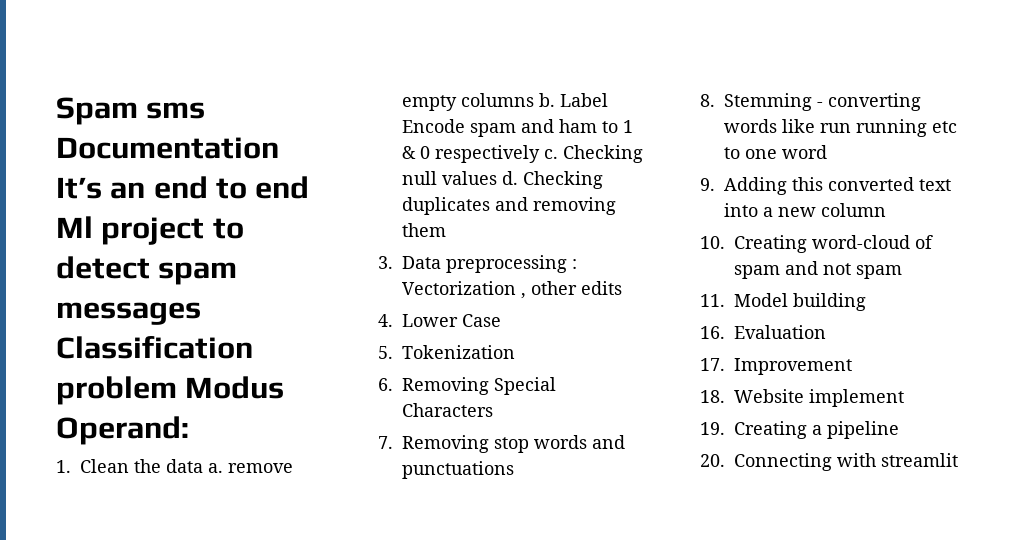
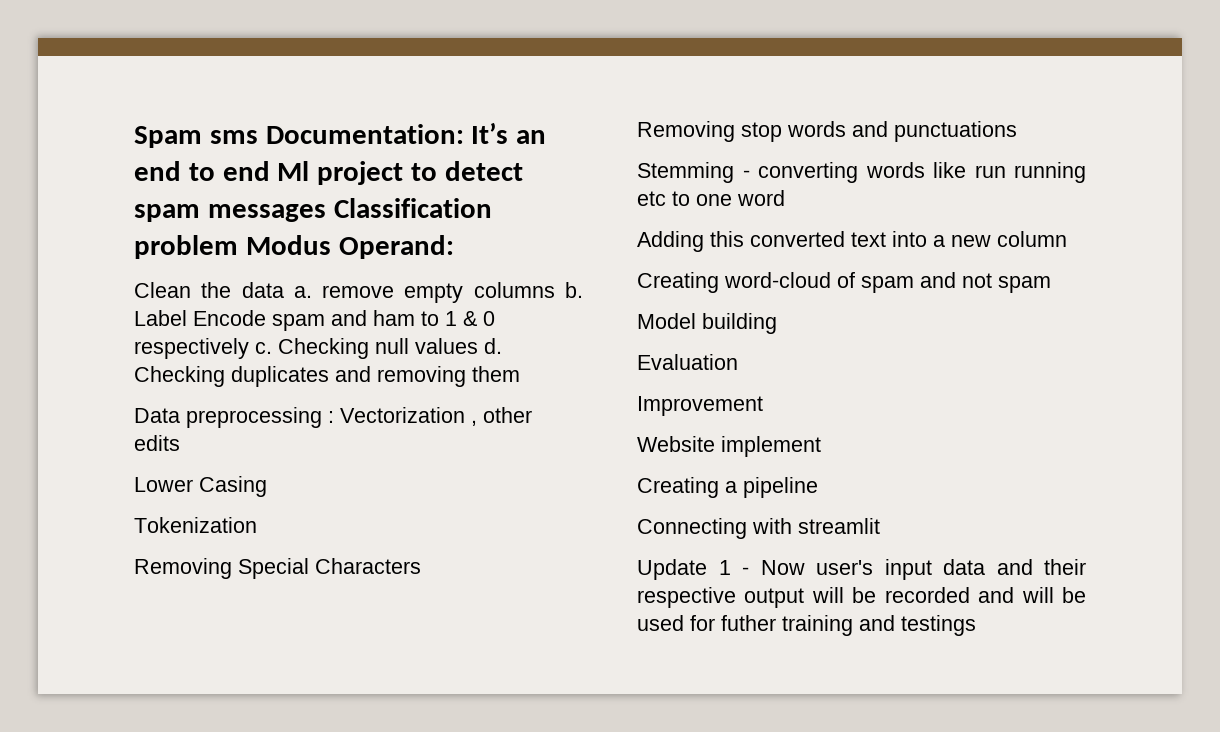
- Spam sms Documentation It’s an end to end Ml project to detect spam messages Classification problem Modus Operand:
+ Spam sms Documentation: It’s an end to end Ml project to detect spam messages Classification problem Modus Operand:
- 1. Clean the data a. remove empty columns b.
+ Clean the data a. remove empty columns b.
- 3. Data preprocessing : Vectorization , other edits
+ Data preprocessing : Vectorization , other edits
- 4. Lower Case
- 5. Tokenization
+ Lower Casing
+ Tokenization
- 6. Removing Special Characters
+ Removing Special Characters
- 7. Removing stop words and punctuations
+ Removing stop words and punctuations
- 8. Stemming - converting words like run running etc to one word
+ Stemming - converting words like run running etc to one word
- 9. Adding this converted text into a new column
+ Adding this converted text into a new column
- 10. Creating word-cloud of spam and not spam
+ Creating word-cloud of spam and not spam
- 11. Model building
+ Model building
- 16. Evaluation
+ Evaluation
- 17. Improvement
+ Improvement
- 18. Website implement
+ Website implement
- 19. Creating a pipeline
+ Creating a pipeline
- 20. Connecting with streamlit
+ Connecting with streamlit
+ Update 1 - Now user's input data and their respective output will be recorded and will be used for futher training and testings

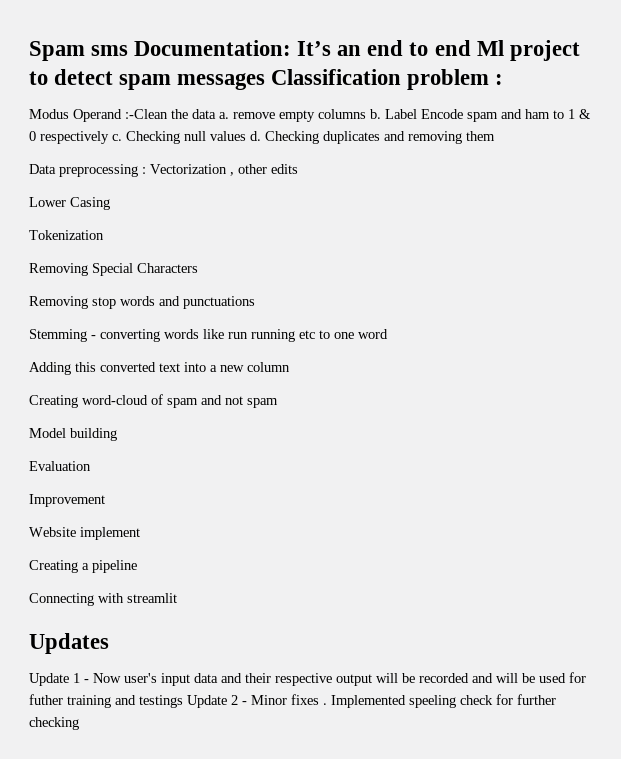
- Spam sms Documentation: It’s an end to end Ml project to detect spam messages Classification problem Modus Operand:
- Clean the data a. remove empty columns b.
+ Spam sms Documentation: It’s an end to end Ml project to detect spam messages Classification problem :
+ Modus Operand :-Clean the data a. remove empty columns b.
+ Updates
- Update 1 - Now user's input data and their respective output will be recorded and will be used for futher training and testings
+ Update 1 - Now user's input data and their respective output will be recorded and will be used for futher training and testings Update 2 - Minor fixes . Implemented speeling check for further checking

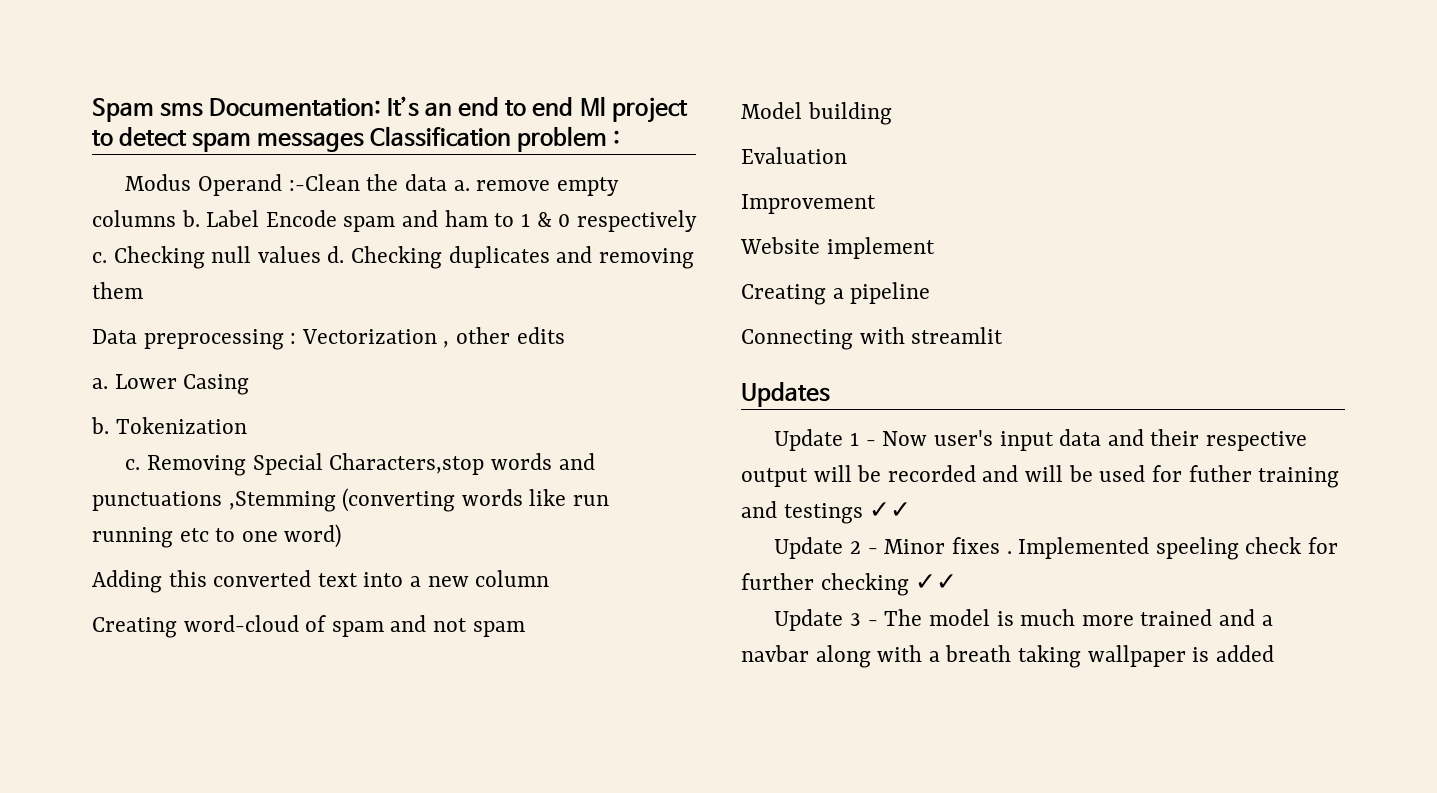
  Data preprocessing : Vectorization , other edits
- Lower Casing
- Tokenization
- Removing Special Characters
- Removing stop words and punctuations
- Stemming - converting words like run running etc to one word
+ a. Lower Casing
+ b. Tokenization
+ c. Removing Special Characters,stop words and punctuations ,Stemming (converting words like run running etc to one word)
- Update 1 - Now user's input data and their respective output will be recorded and will be used for futher training and testings Update 2 - Minor fixes .
+ Update 1 - Now user's input data and their respective output will be recorded and will be used for futher training and testings ✓✓
+ Update 2 - Minor fixes .
- Implemented speeling check for further checking
+ Implemented speeling check for further checking ✓✓
+ Update 3 - The model is much more trained and a navbar along with a breath taking wallpaper is added

